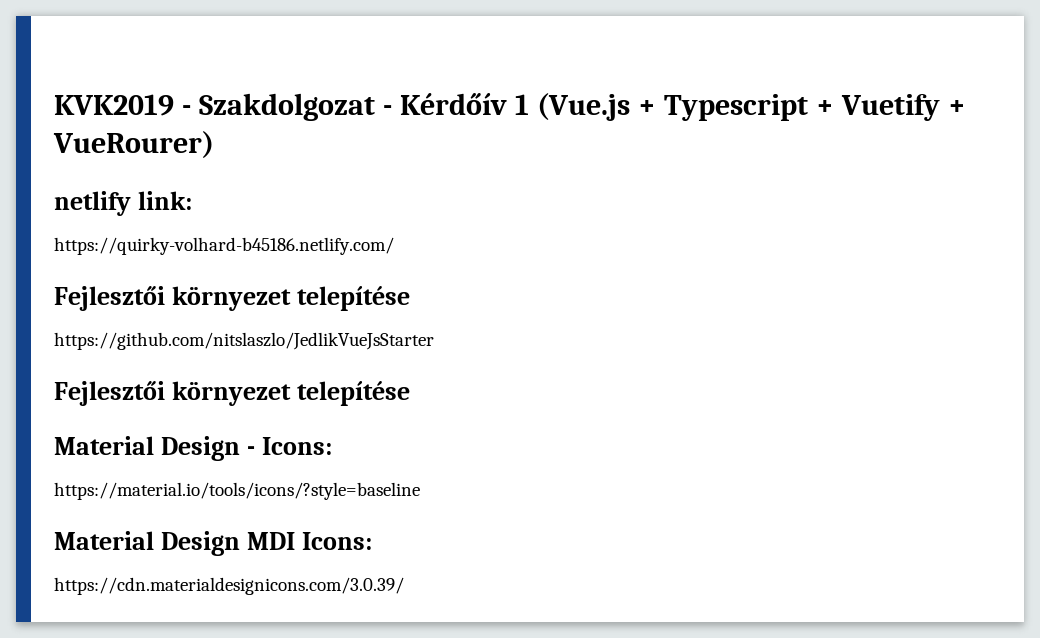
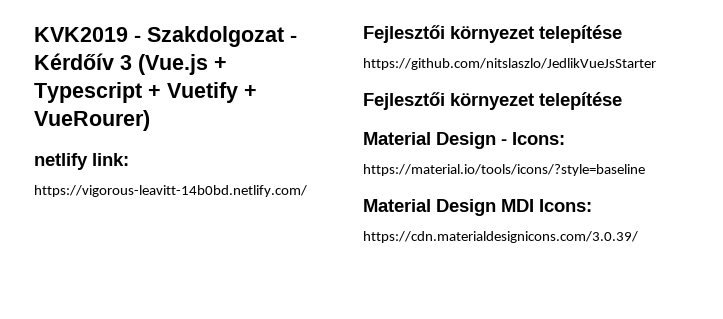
- KVK2019 - Szakdolgozat - Kérdőív 1 (Vue.js + Typescript + Vuetify + VueRourer)
+ KVK2019 - Szakdolgozat - Kérdőív 3 (Vue.js + Typescript + Vuetify + VueRourer)
- https://quirky-volhard-b45186.netlify.com/
+ https://vigorous-leavitt-14b0bd.netlify.com/

